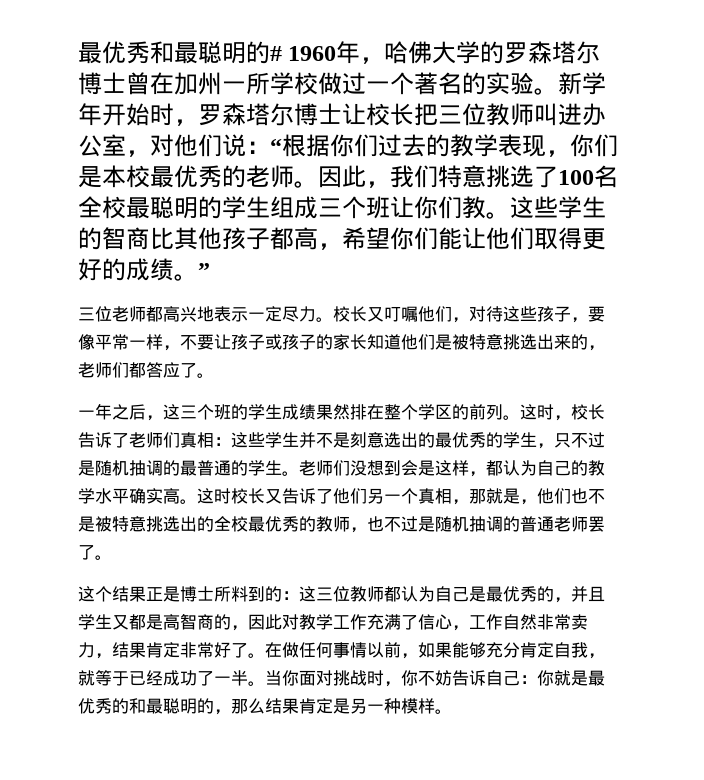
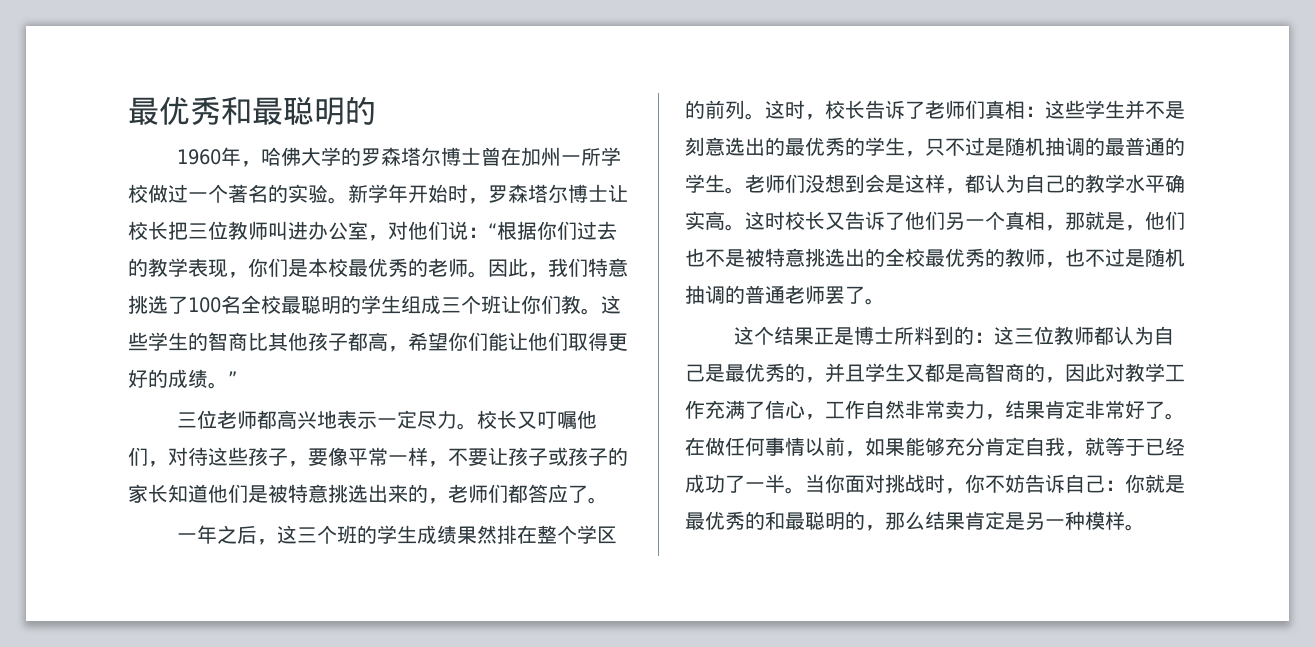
- 最优秀和最聪明的# 1960年，哈佛大学的罗森塔尔博士曾在加州一所学校做过一个著名的实验。
+ 最优秀和最聪明的
+ 1960年，哈佛大学的罗森塔尔博士曾在加州一所学校做过一个著名的实验。

